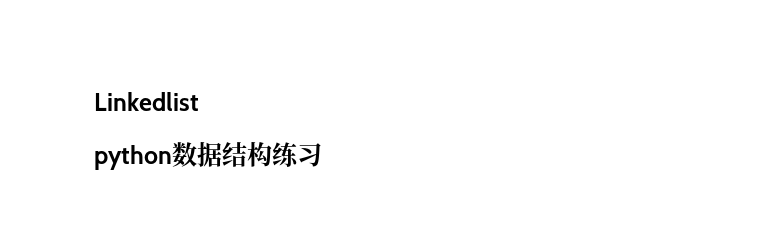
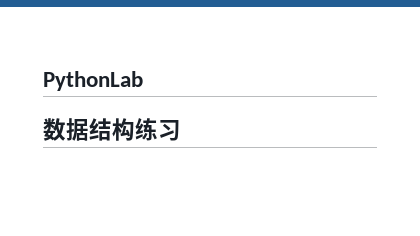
- Linkedlist
- python数据结构练习
+ PythonLab
+ 数据结构练习

